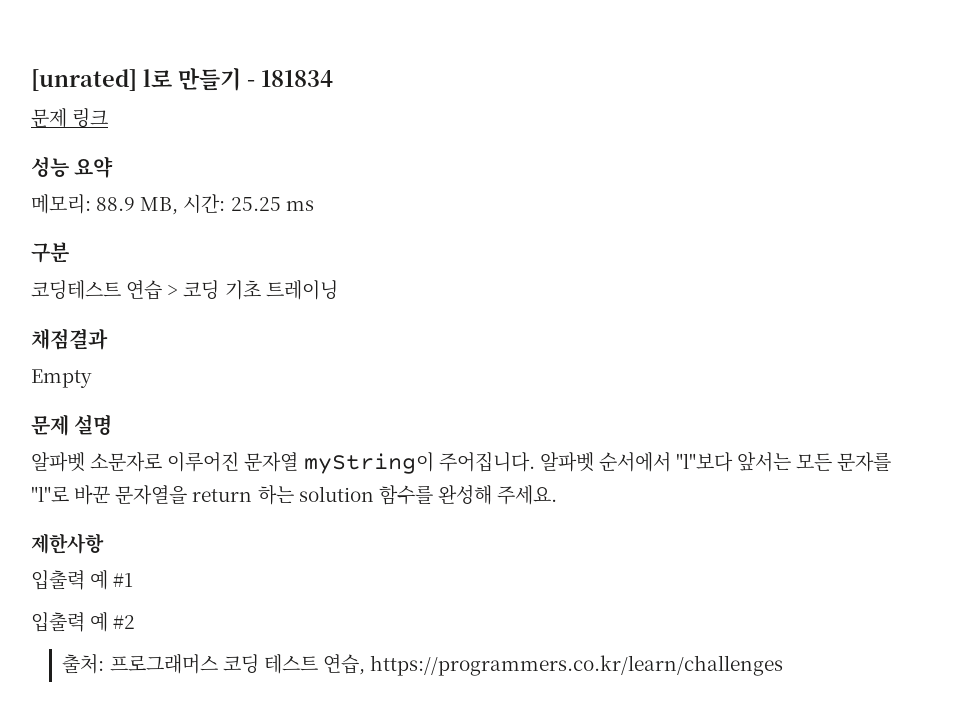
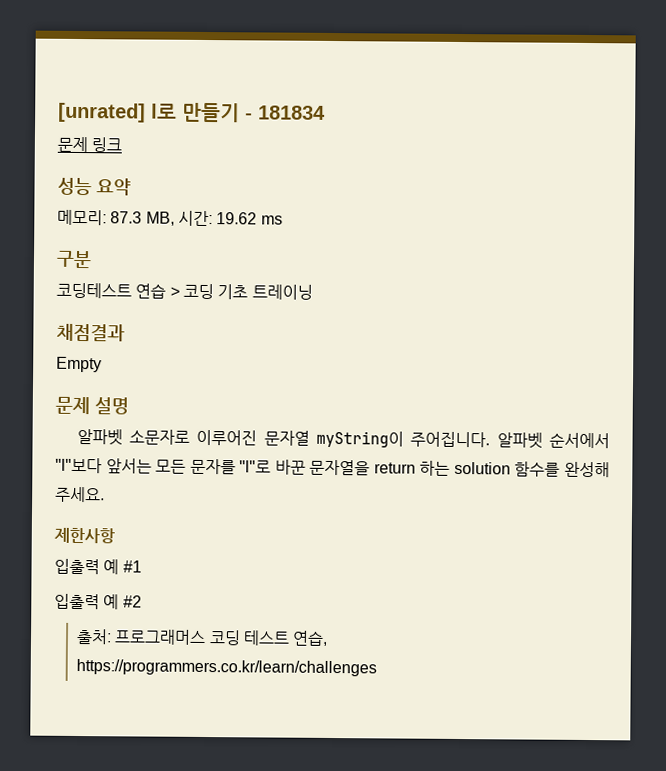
- 메모리: 88.9 MB, 시간: 25.25 ms
+ 메모리: 87.3 MB, 시간: 19.62 ms

